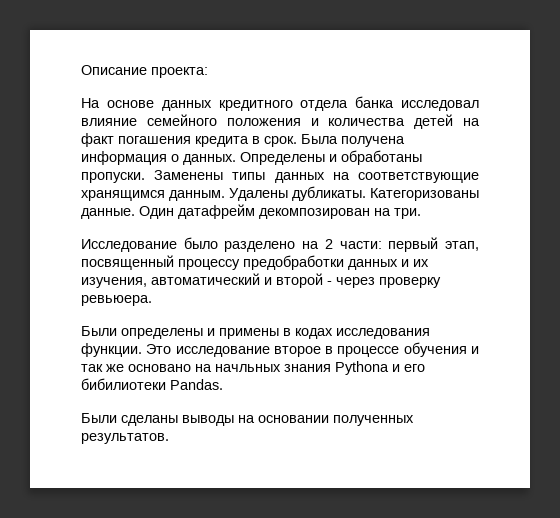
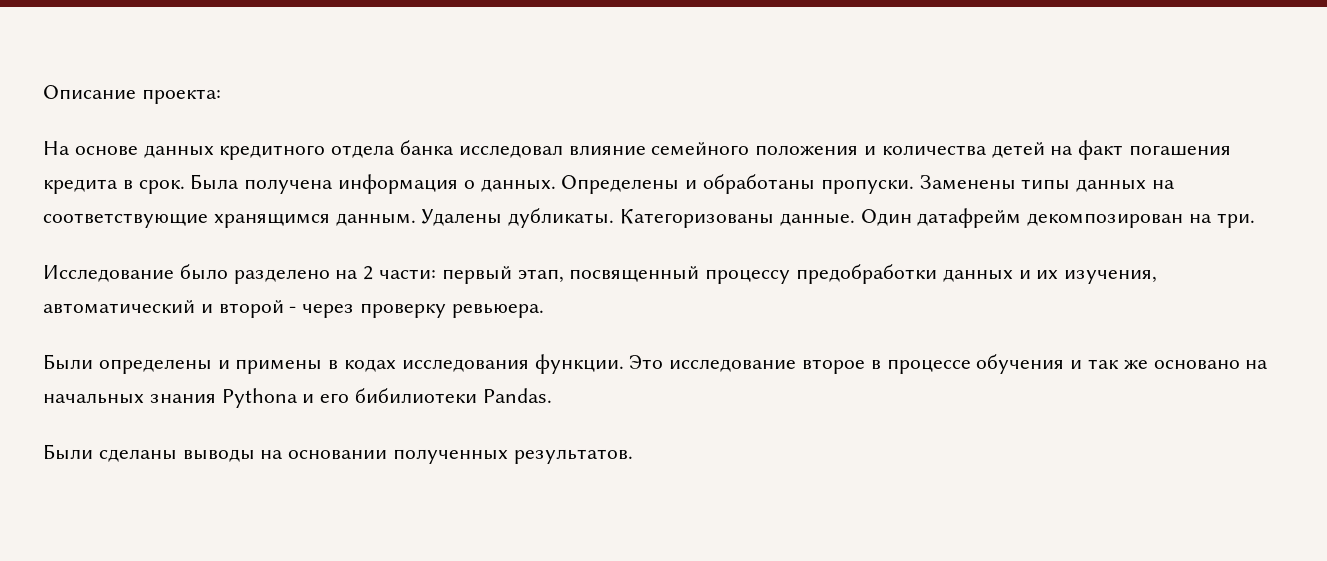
- Это исследование второе в процессе обучения и так же основано на начльных знания Pythona и его бибилиотеки Pandas.
+ Это исследование второе в процессе обучения и так же основано на начальных знания Pythona и его бибилиотеки Pandas.

